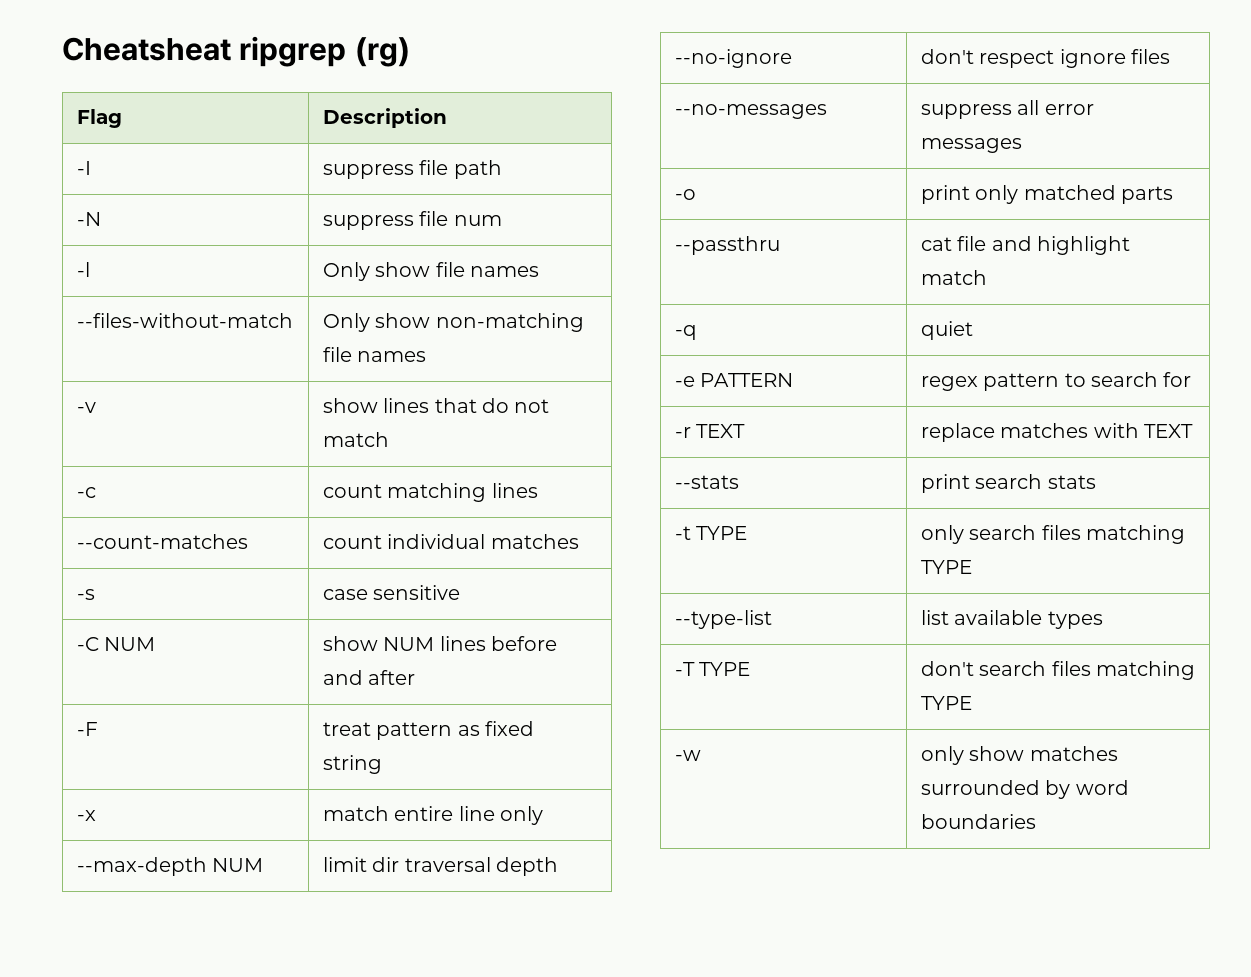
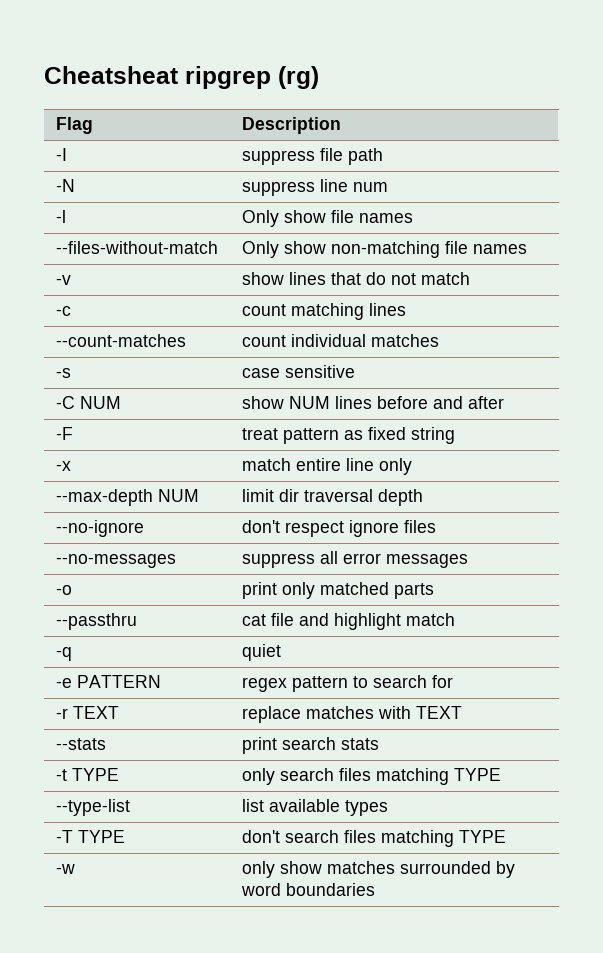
- -N | suppress file num
+ -N | suppress line num

